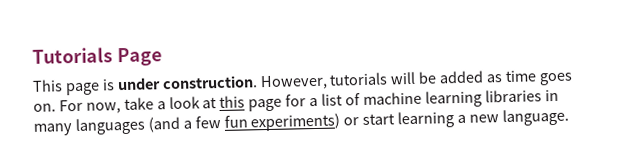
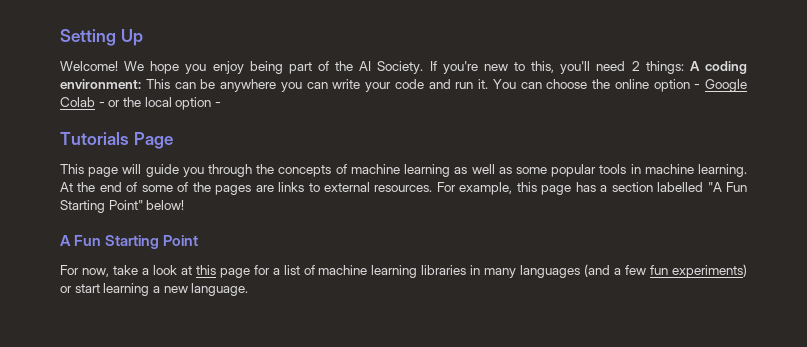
+ Setting Up
+ Welcome! We hope you enjoy being part of the AI Society. If you're new to this, you'll need 2 things: A coding environment: This can be anywhere you can write your code and run it. You can choose the online option - Google Colab - or the local option -
  Tutorials Page
- This page is under construction. However, tutorials will be added as time goes on. For now, take a look at this page for a list of machine learning libraries in many languages (and a few fun experiments) or start learning a new language.
+ This page will guide you through the concepts of machine learning as well as some popular tools in machine learning. At the end of some of the pages are links to external resources. For example, this page has a section labelled "A Fun Starting Point" below!
+ A Fun Starting Point
+ For now, take a look at this page for a list of machine learning libraries in many languages (and a few fun experiments) or start learning a new language.

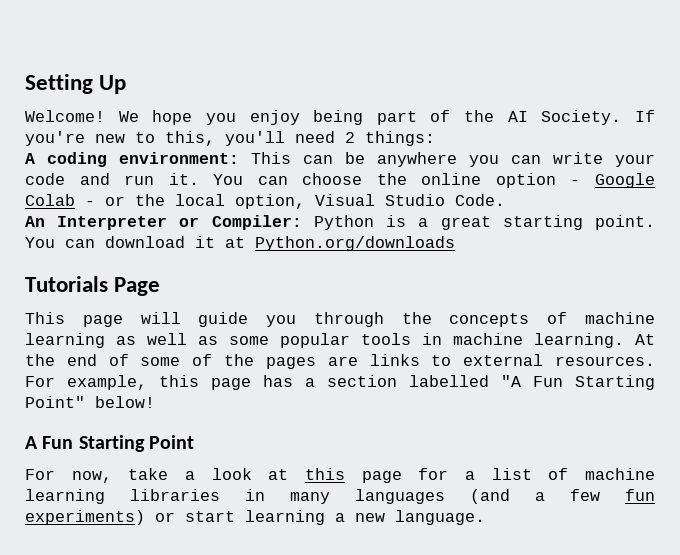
- If you're new to this, you'll need 2 things: A coding environment: This can be anywhere you can write your code and run it.
+ If you're new to this, you'll need 2 things:
+ A coding environment: This can be anywhere you can write your code and run it.
- You can choose the online option - Google Colab - or the local option -
+ You can choose the online option - Google Colab - or the local option, Visual Studio Code.
+ An Interpreter or Compiler: Python is a great starting point. You can download it at Python.org/downloads

